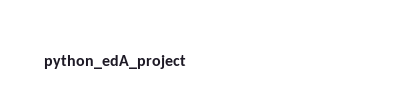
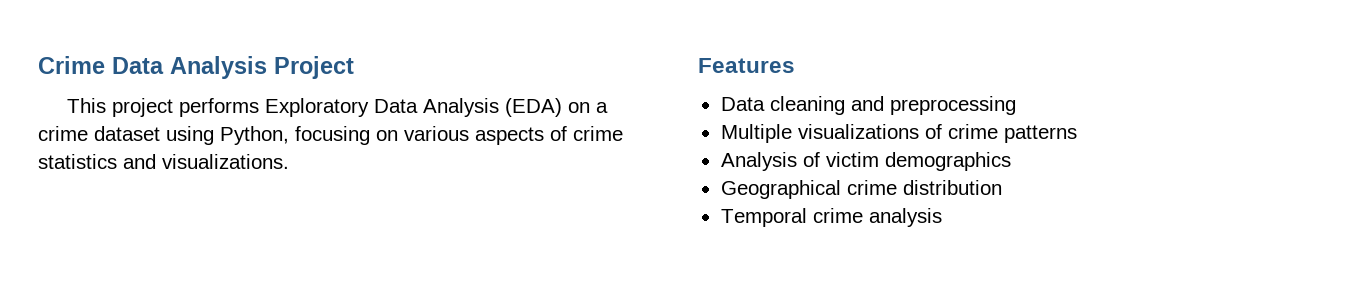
- python_edA_project
+ Crime Data Analysis Project
+ This project performs Exploratory Data Analysis (EDA) on a crime dataset using Python, focusing on various aspects of crime statistics and visualizations.
+ Features
+ Data cleaning and preprocessing
+ Multiple visualizations of crime patterns
+ Analysis of victim demographics
+ Geographical crime distribution
+ Temporal crime analysis

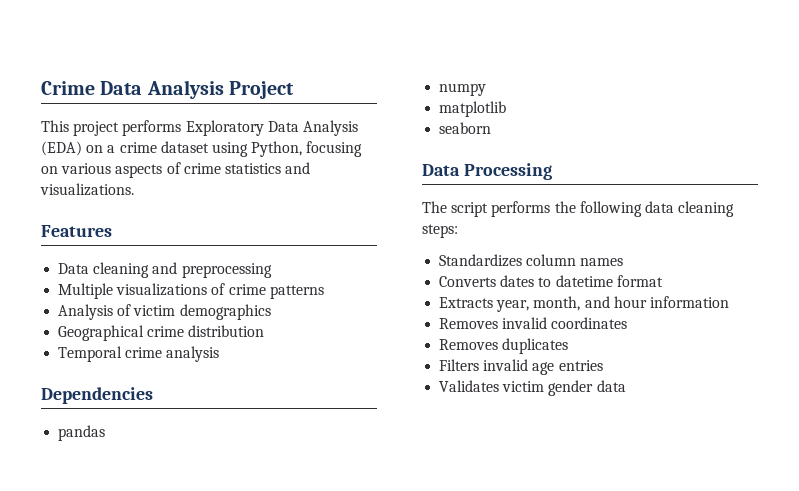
+ Dependencies
+ pandas
+ numpy
+ matplotlib
+ seaborn
+ Data Processing
+ The script performs the following data cleaning steps:
+ Standardizes column names
+ Converts dates to datetime format
+ Extracts year, month, and hour information
+ Removes invalid coordinates
+ Removes duplicates
+ Filters invalid age entries
+ Validates victim gender data

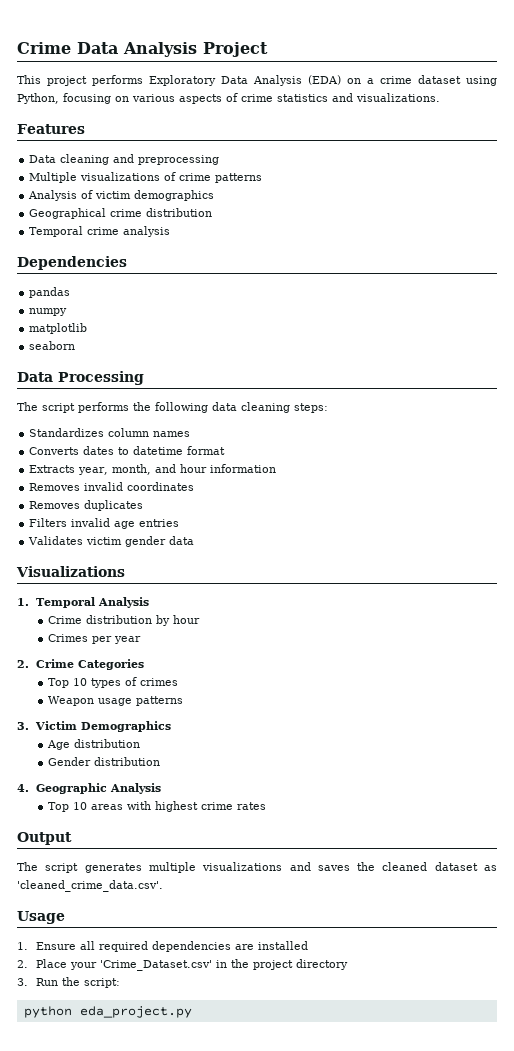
+ Visualizations
+ 1. Temporal Analysis
+ Crime distribution by hour
+ Crimes per year
+ 2. Crime Categories
+ Top 10 types of crimes
+ Weapon usage patterns
+ 3. Victim Demographics
+ Age distribution
+ Gender distribution
+ 4. Geographic Analysis
+ Top 10 areas with highest crime rates
+ Output
+ The script generates multiple visualizations and saves the cleaned dataset as 'cleaned_crime_data.csv'.
+ Usage
+ 1. Ensure all required dependencies are installed
+ 2. Place your 'Crime_Dataset.csv' in the project directory
+ 3. Run the script:
+ python eda_project.py

